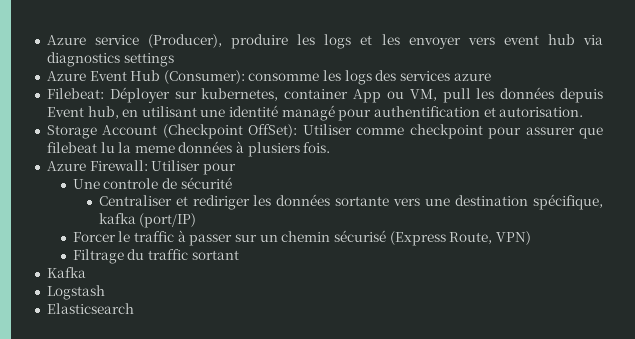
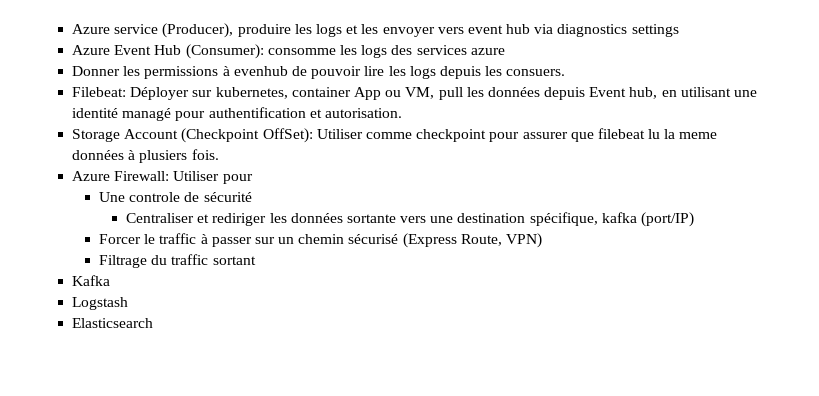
+ Donner les permissions à evenhub de pouvoir lire les logs depuis les consuers.

